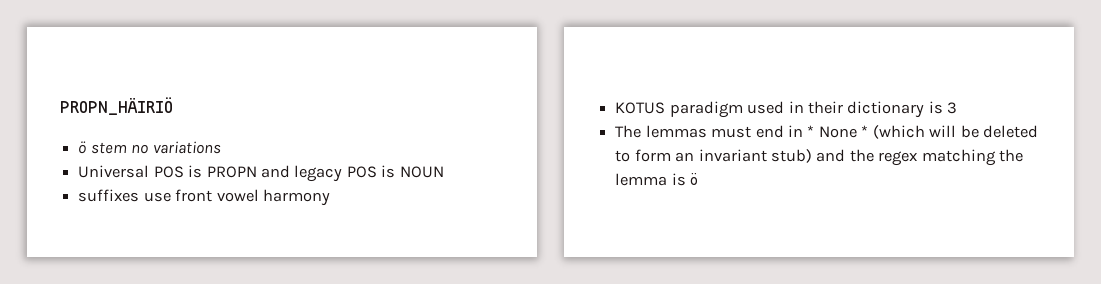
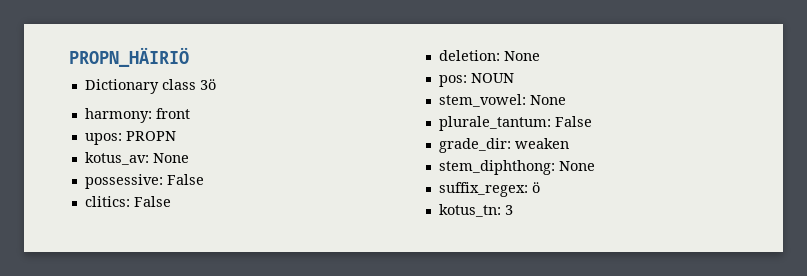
- ö stem no variations
- Universal POS is PROPN and legacy POS is NOUN
- suffixes use front vowel harmony
- KOTUS paradigm used in their dictionary is 3
- The lemmas must end in * None * (which will be deleted to form an invariant stub) and the regex matching the lemma is ö
+ Dictionary class 3ö
+ harmony: front
+ upos: PROPN
+ kotus_av: None
+ possessive: False
+ clitics: False
+ deletion: None
+ pos: NOUN
+ stem_vowel: None
+ plurale_tantum: False
+ grade_dir: weaken
+ stem_diphthong: None
+ suffix_regex: ö
+ kotus_tn: 3

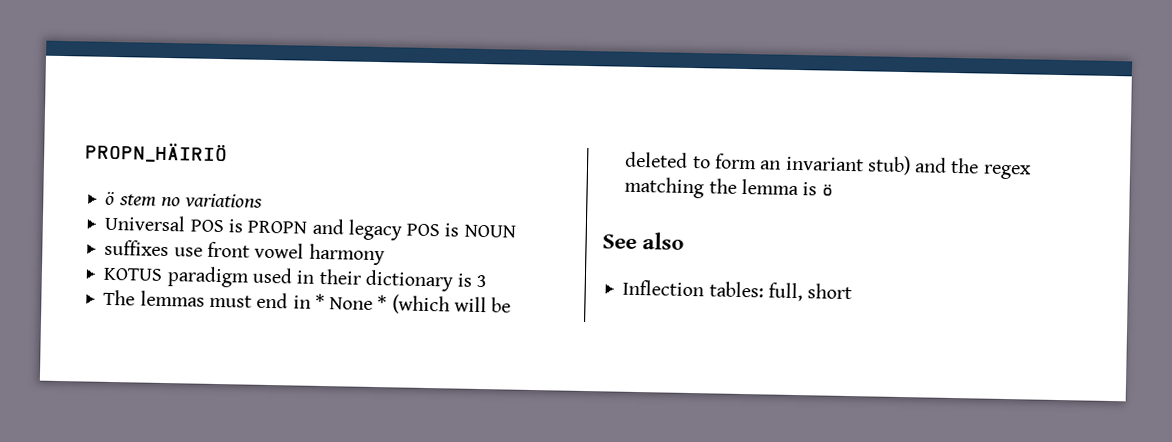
- Dictionary class 3ö
- harmony: front
- upos: PROPN
- kotus_av: None
- possessive: False
- clitics: False
- deletion: None
- pos: NOUN
- stem_vowel: None
- plurale_tantum: False
- grade_dir: weaken
- stem_diphthong: None
- suffix_regex: ö
- kotus_tn: 3
+ ö stem no variations
+ Universal POS is PROPN and legacy POS is NOUN
+ suffixes use front vowel harmony
+ KOTUS paradigm used in their dictionary is 3
+ The lemmas must end in * None * (which will be deleted to form an invariant stub) and the regex matching the lemma is ö
+ See also
+ Inflection tables: full, short

